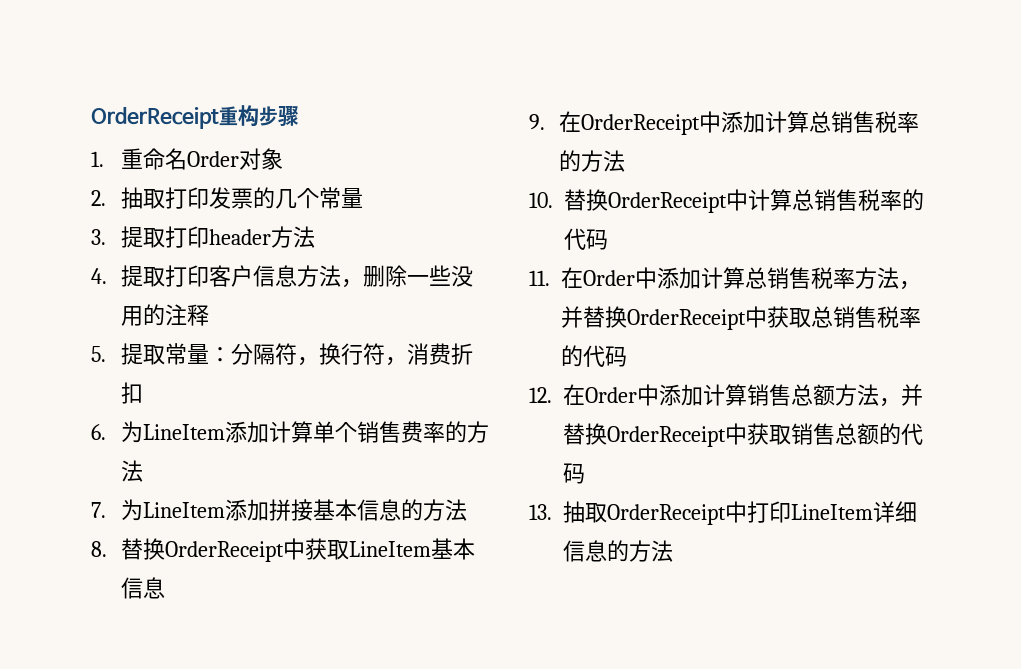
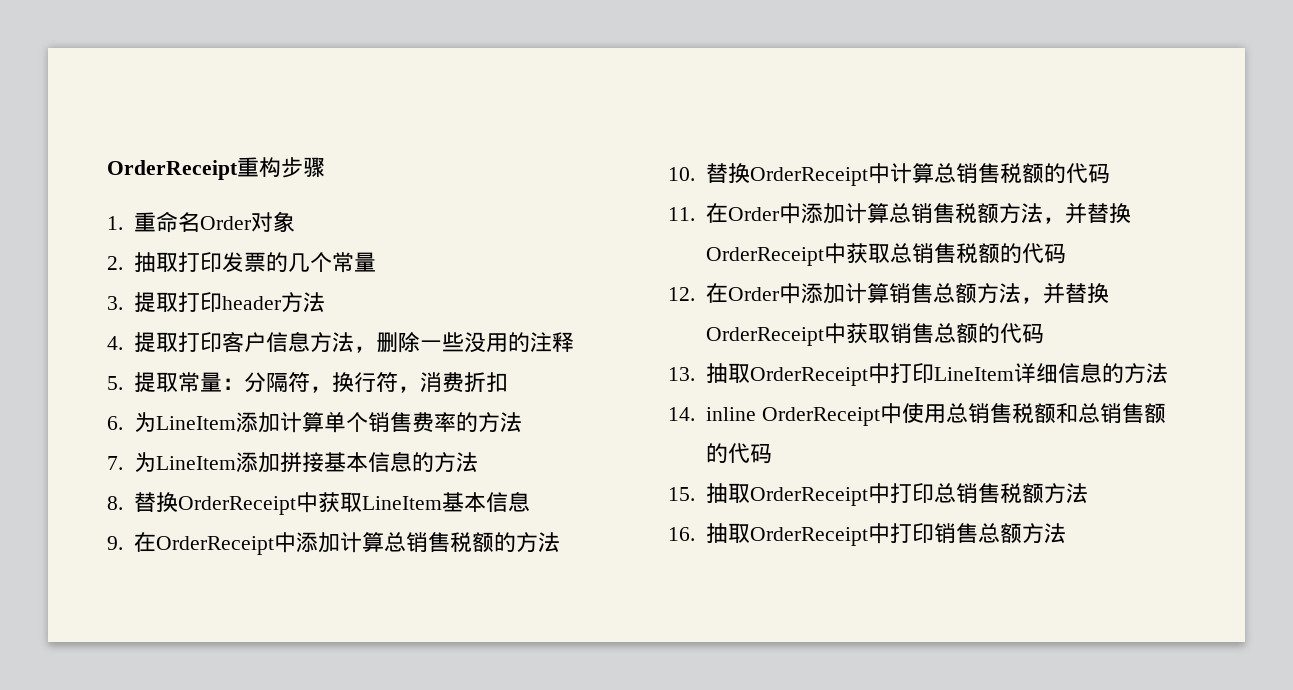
- 9.在OrderReceipt中添加计算总销售税率的方法
+ 9.在OrderReceipt中添加计算总销售税额的方法
- 10.替换OrderReceipt中计算总销售税率的代码
+ 10.替换OrderReceipt中计算总销售税额的代码
- 11.在Order中添加计算总销售税率方法，并替换OrderReceipt中获取总销售税率的代码
+ 11.在Order中添加计算总销售税额方法，并替换OrderReceipt中获取总销售税额的代码
+ 14. inline OrderReceipt中使用总销售税额和总销售额的代码
+ 15.抽取OrderReceipt中打印总销售税额方法
+ 16.抽取OrderReceipt中打印销售总额方法

